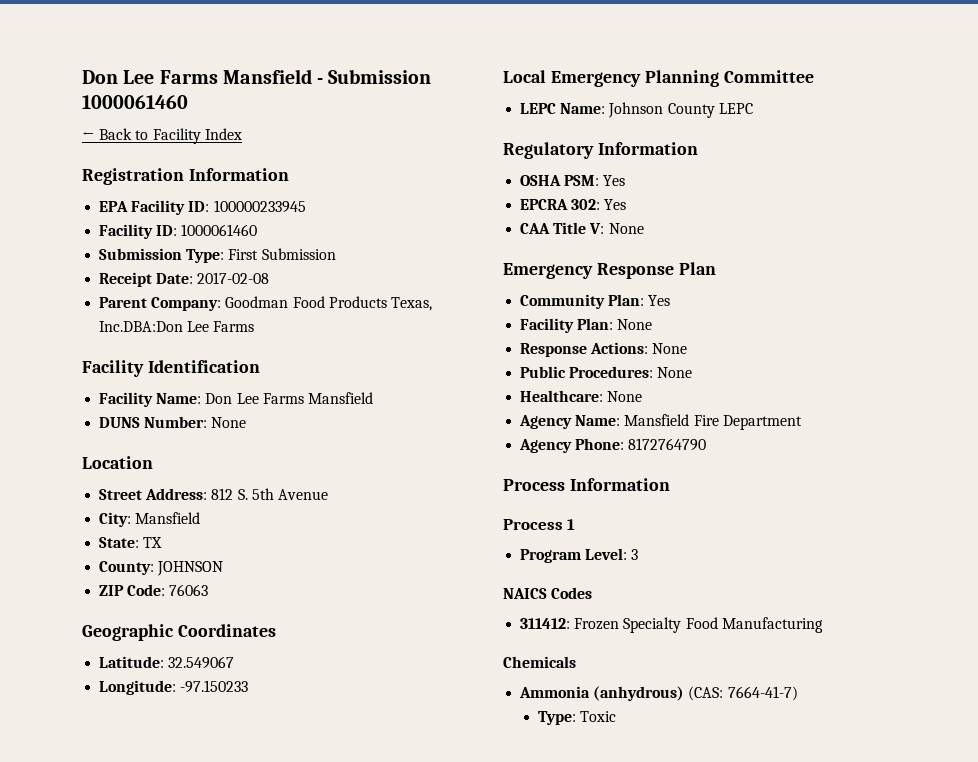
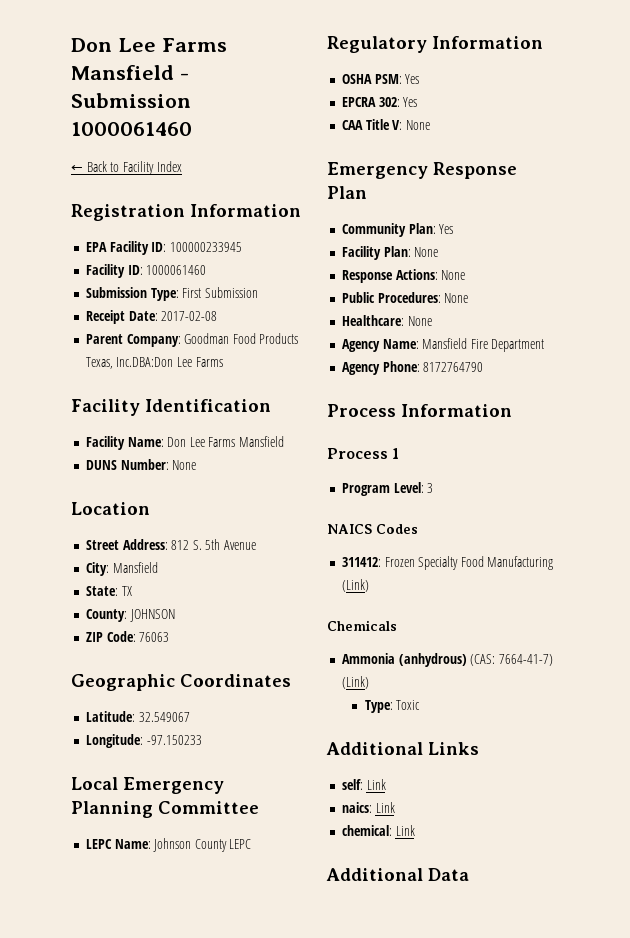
- 311412: Frozen Specialty Food Manufacturing
+ 311412: Frozen Specialty Food Manufacturing (Link)
- Ammonia (anhydrous) (CAS: 7664-41-7)
+ Ammonia (anhydrous) (CAS: 7664-41-7) (Link)
+ Additional Links
+ self: Link
+ naics: Link
+ chemical: Link
+ Additional Data

